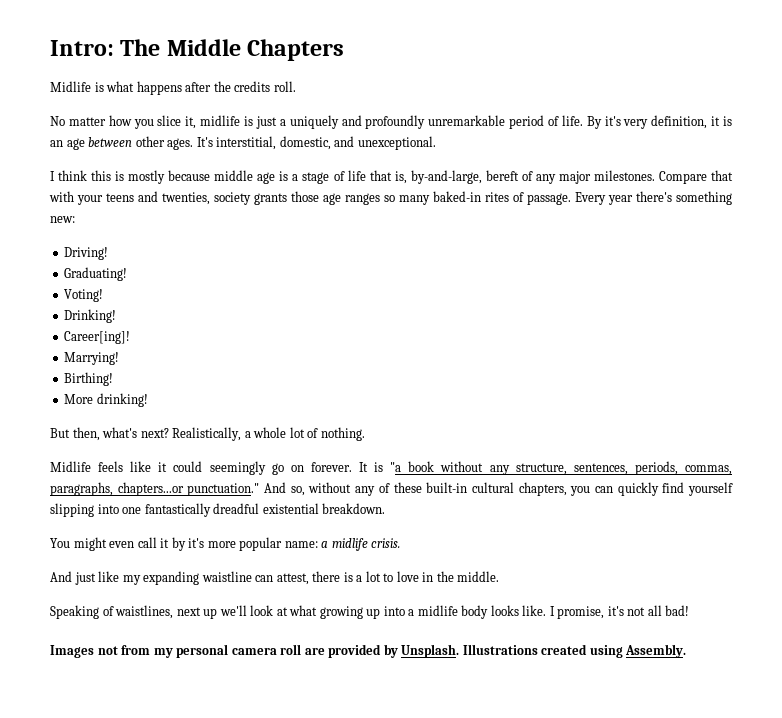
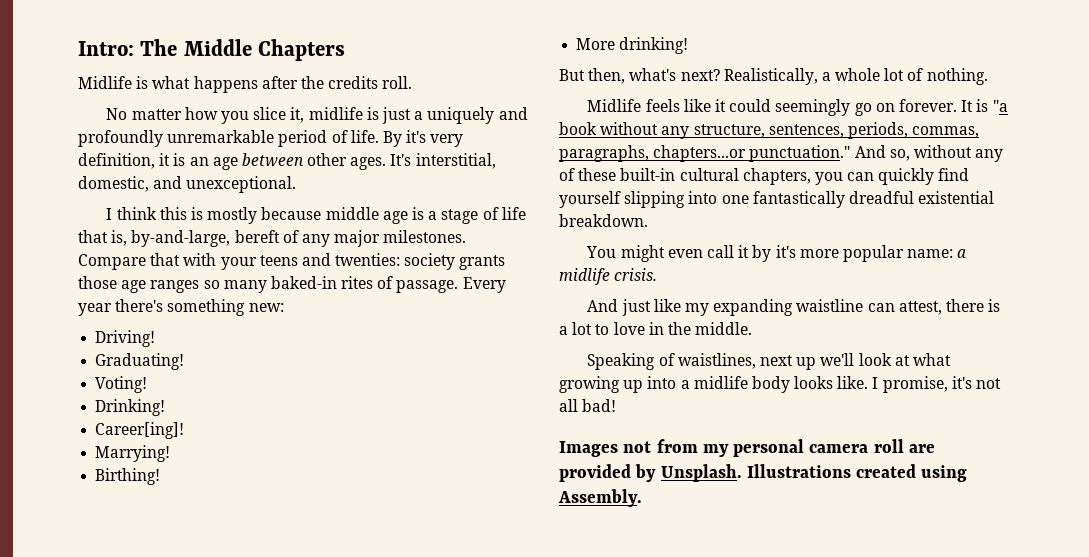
- Compare that with your teens and twenties, society grants those age ranges so many baked-in rites of passage.
+ Compare that with your teens and twenties: society grants those age ranges so many baked-in rites of passage.

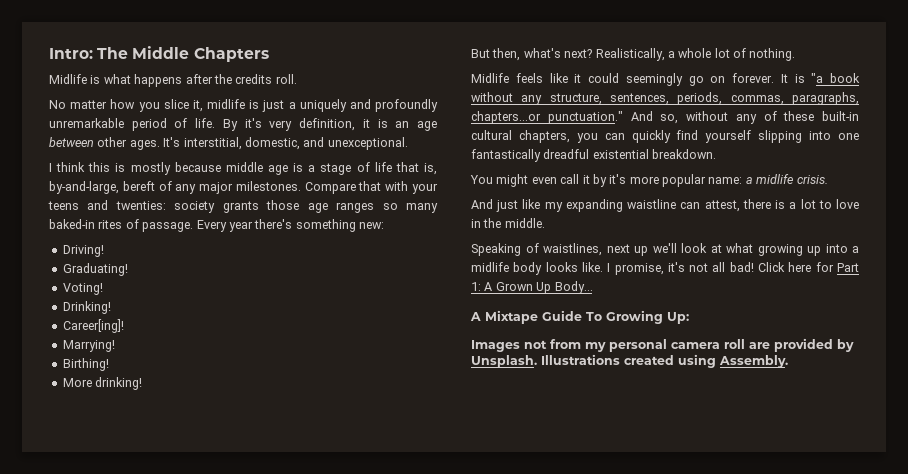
+ Click here for Part 1: A Grown Up Body...
+ A Mixtape Guide To Growing Up:

